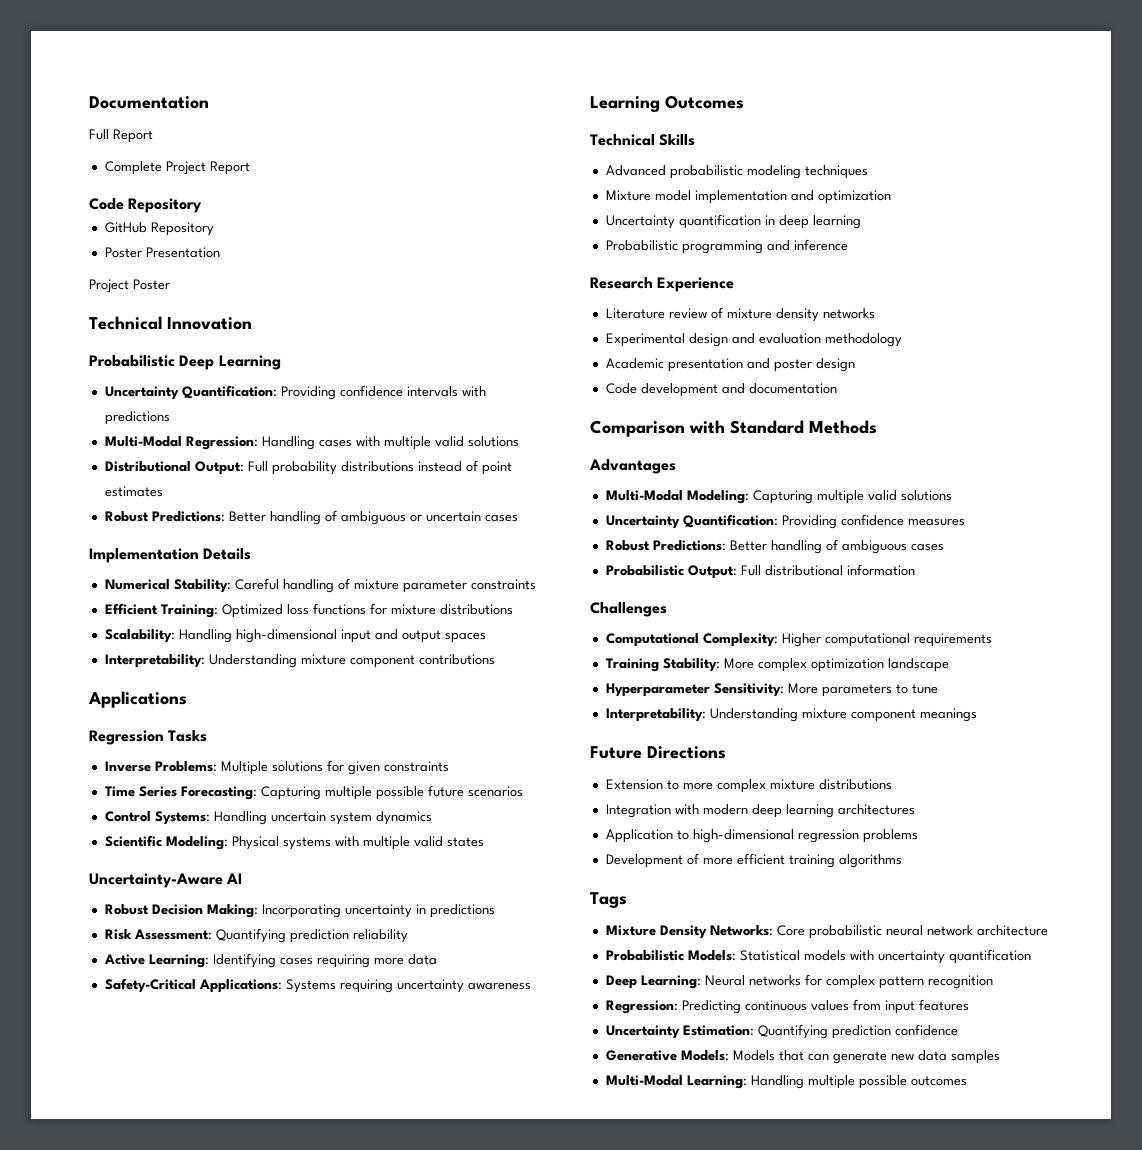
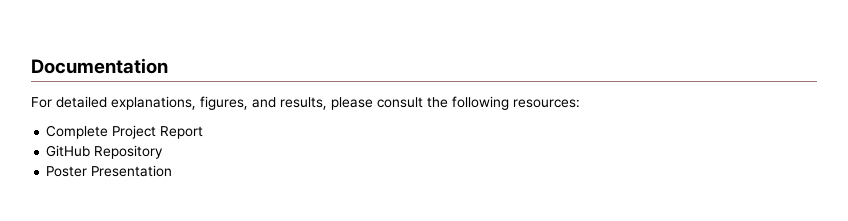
- Full Report
+ For detailed explanations, figures, and results, please consult the following resources:
- Code Repository
- Project Poster
- Technical Innovation
- Probabilistic Deep Learning
- Uncertainty Quantification: Providing confidence intervals with predictions
- Multi-Modal Regression: Handling cases with multiple valid solutions
- Distributional Output: Full probability distributions instead of point estimates
- Robust Predictions: Better handling of ambiguous or uncertain cases
- Implementation Details
- Numerical Stability: Careful handling of mixture parameter constraints
- Efficient Training: Optimized loss functions for mixture distributions
- Scalability: Handling high-dimensional input and output spaces
- Interpretability: Understanding mixture component contributions
- Applications
- Regression Tasks
- Inverse Problems: Multiple solutions for given constraints
- Time Series Forecasting: Capturing multiple possible future scenarios
- Control Systems: Handling uncertain system dynamics
- Scientific Modeling: Physical systems with multiple valid states
- Uncertainty-Aware AI
- Robust Decision Making: Incorporating uncertainty in predictions
- Risk Assessment: Quantifying prediction reliability
- Active Learning: Identifying cases requiring more data
- Safety-Critical Applications: Systems requiring uncertainty awareness
- Learning Outcomes
- Technical Skills
- Advanced probabilistic modeling techniques
- Mixture model implementation and optimization
- Uncertainty quantification in deep learning
- Probabilistic programming and inference
- Research Experience
- Literature review of mixture density networks
- Experimental design and evaluation methodology
- Academic presentation and poster design
- Code development and documentation
- Comparison with Standard Methods
- Advantages
- Multi-Modal Modeling: Capturing multiple valid solutions
- Uncertainty Quantification: Providing confidence measures
- Robust Predictions: Better handling of ambiguous cases
- Probabilistic Output: Full distributional information
- Challenges
- Computational Complexity: Higher computational requirements
- Training Stability: More complex optimization landscape
- Hyperparameter Sensitivity: More parameters to tune
- Interpretability: Understanding mixture component meanings
- Future Directions
- Extension to more complex mixture distributions
- Integration with modern deep learning architectures
- Application to high-dimensional regression problems
- Development of more efficient training algorithms
- Tags
- Mixture Density Networks: Core probabilistic neural network architecture
- Probabilistic Models: Statistical models with uncertainty quantification
- Deep Learning: Neural networks for complex pattern recognition
- Regression: Predicting continuous values from input features
- Uncertainty Estimation: Quantifying prediction confidence
- Generative Models: Models that can generate new data samples
- Multi-Modal Learning: Handling multiple possible outcomes

